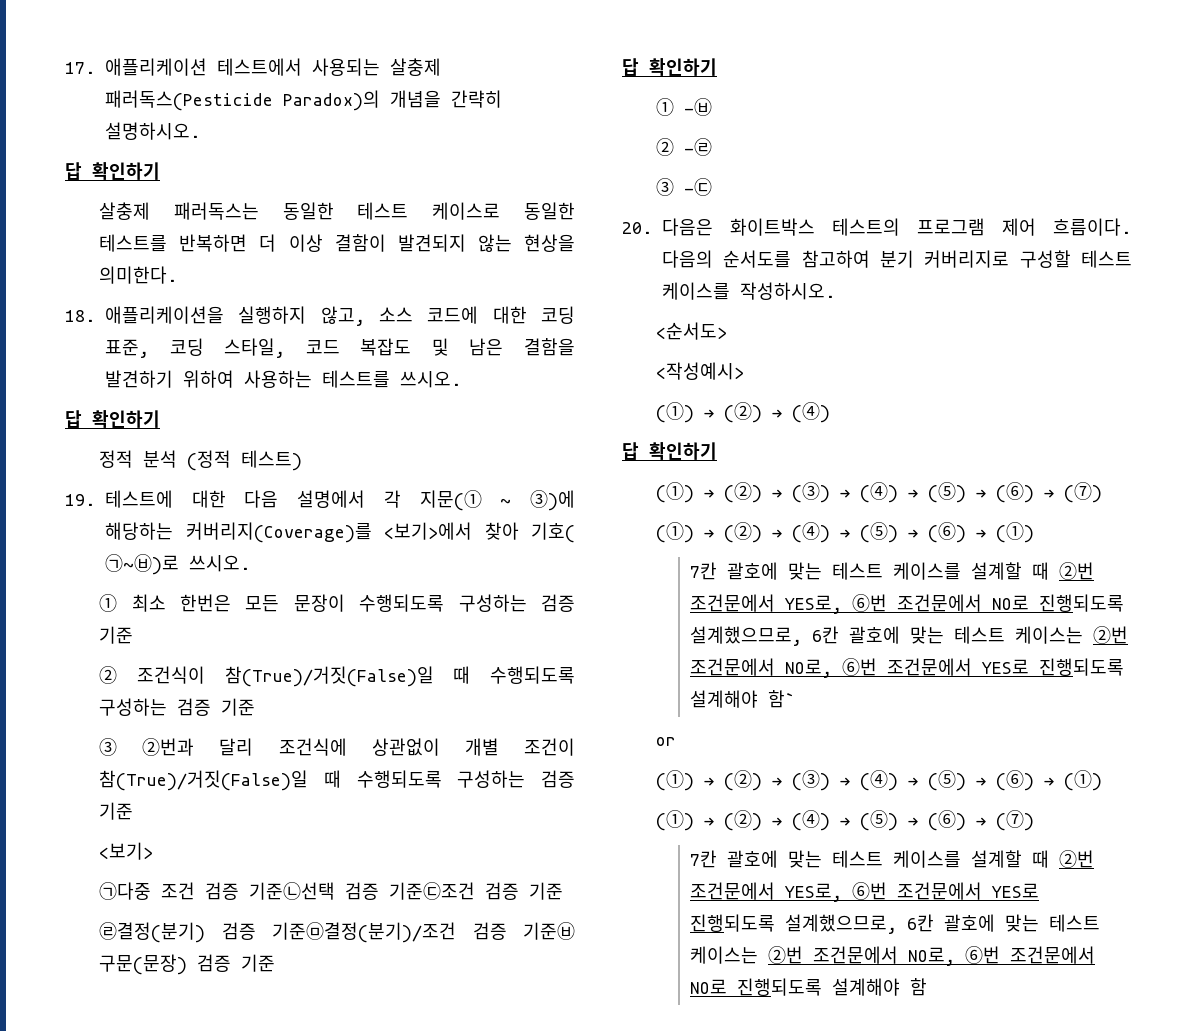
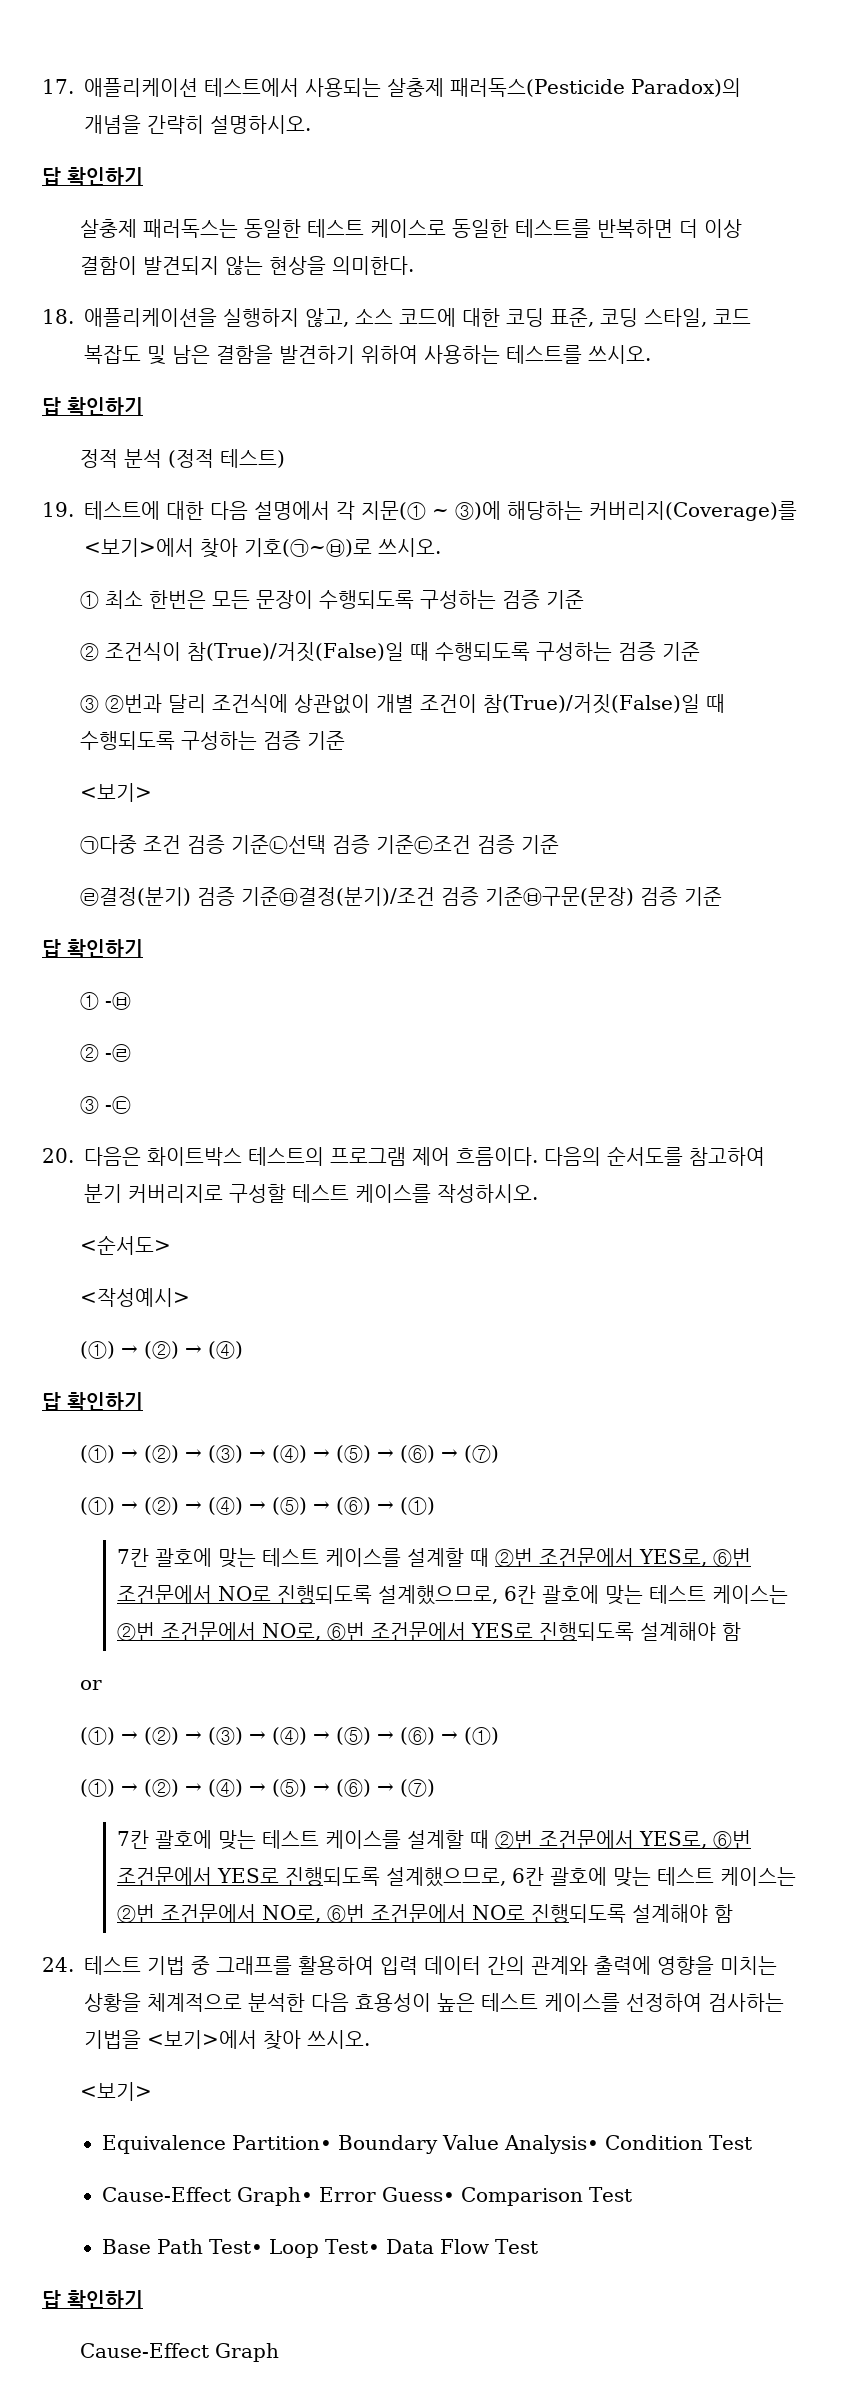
- 7칸 괄호에 맞는 테스트 케이스를 설계할 때 ②번 조건문에서 YES로, ⑥번 조건문에서 NO로 진행되도록 설계했으므로, 6칸 괄호에 맞는 테스트 케이스는 ②번 조건문에서 NO로, ⑥번 조건문에서 YES로 진행되도록 설계해야 함`
+ 7칸 괄호에 맞는 테스트 케이스를 설계할 때 ②번 조건문에서 YES로, ⑥번 조건문에서 NO로 진행되도록 설계했으므로, 6칸 괄호에 맞는 테스트 케이스는 ②번 조건문에서 NO로, ⑥번 조건문에서 YES로 진행되도록 설계해야 함
+ 24. 테스트 기법 중 그래프를 활용하여 입력 데이터 간의 관계와 출력에 영향을 미치는 상황을 체계적으로 분석한 다음 효용성이 높은 테스트 케이스를 선정하여 검사하는 기법을 <보기>에서 찾아 쓰시오.
+ <보기>
+ Equivalence Partition• Boundary Value Analysis• Condition Test
+ Cause-Effect Graph• Error Guess• Comparison Test
+ Base Path Test• Loop Test• Data Flow Test
+ 답 확인하기
+ Cause-Effect Graph

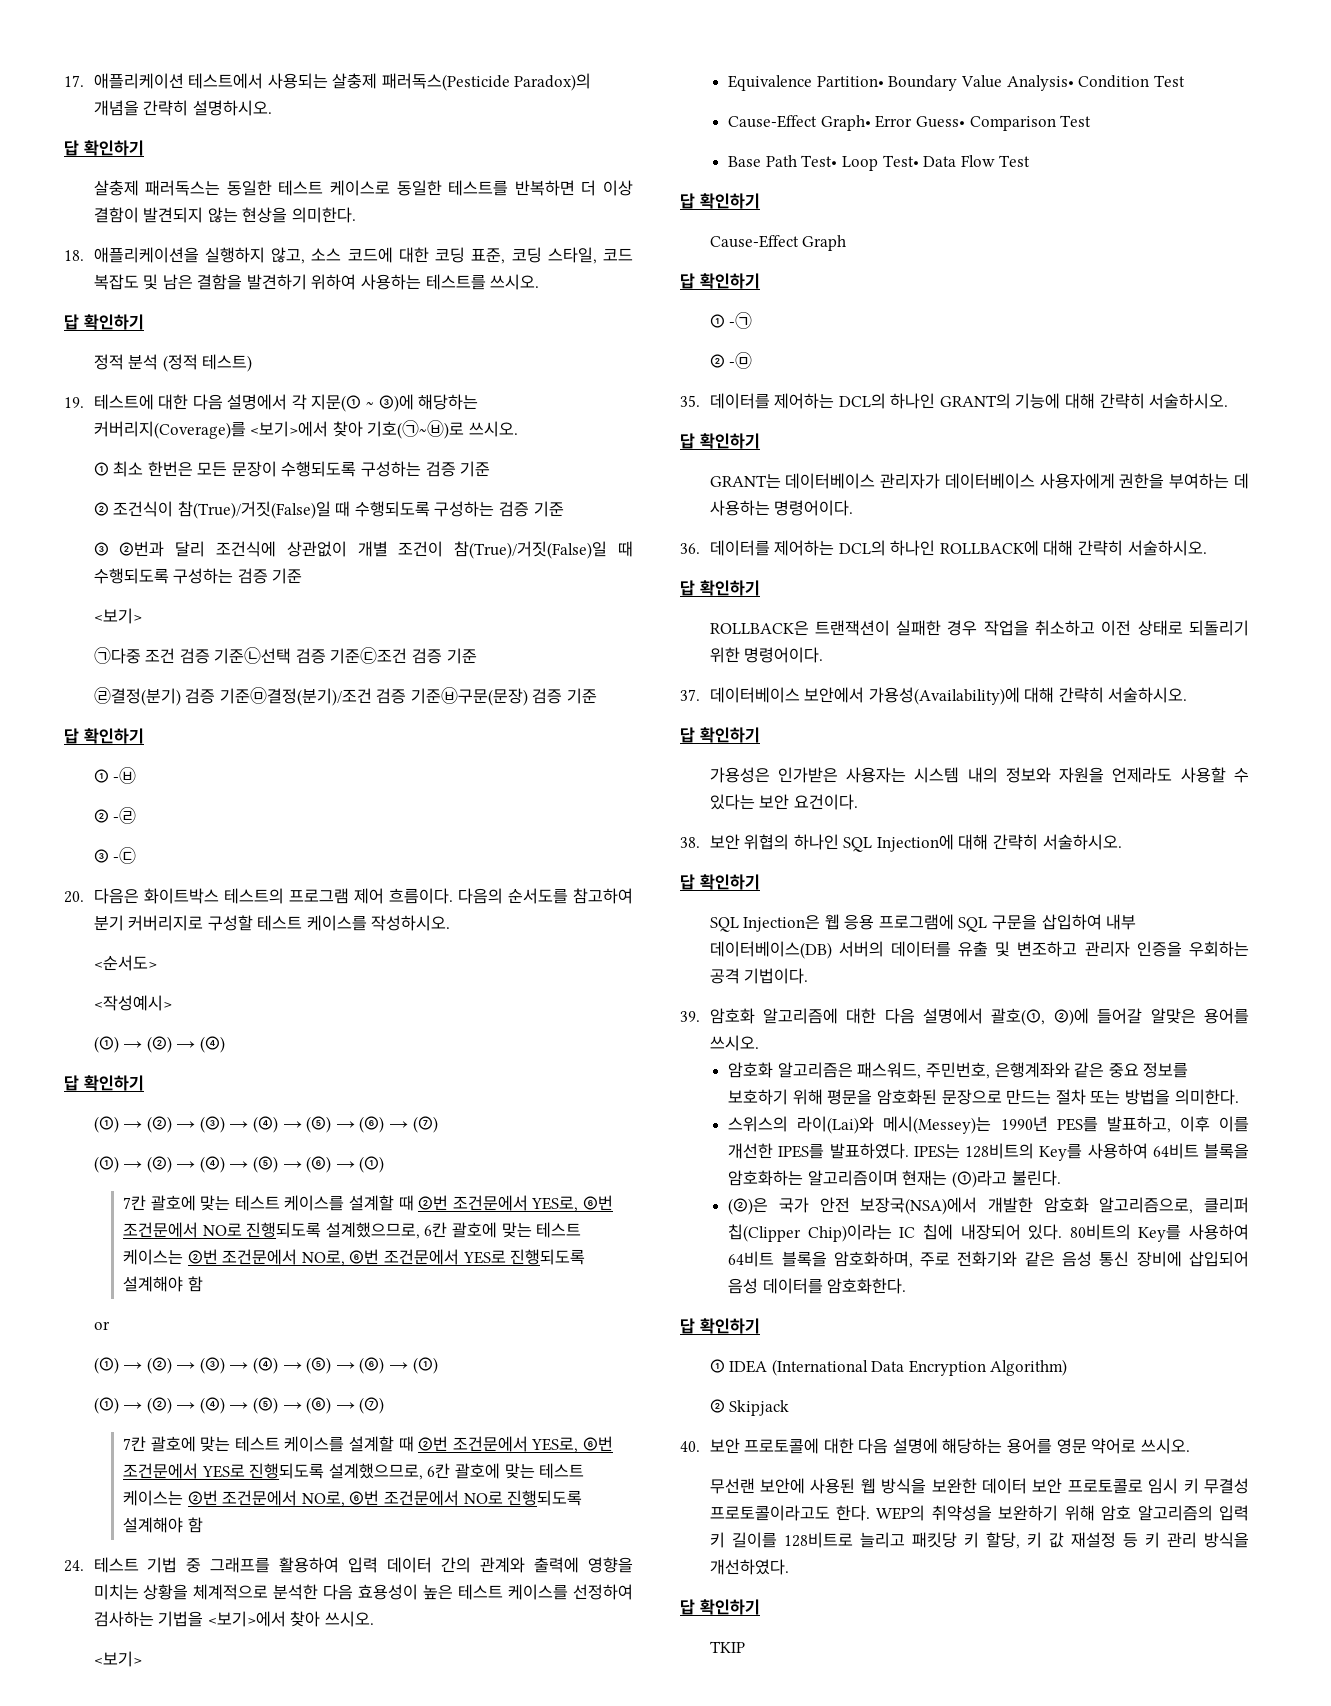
  Cause-Effect Graph
+ 답 확인하기
+ ① -㉠
+ ② -㉤
+ 35. 데이터를 제어하는 DCL의 하나인 GRANT의 기능에 대해 간략히 서술하시오.
+ 답 확인하기
+ GRANT는 데이터베이스 관리자가 데이터베이스 사용자에게 권한을 부여하는 데 사용하는 명령어이다.
+ 36. 데이터를 제어하는 DCL의 하나인 ROLLBACK에 대해 간략히 서술하시오.
+ 답 확인하기
+ ROLLBACK은 트랜잭션이 실패한 경우 작업을 취소하고 이전 상태로 되돌리기 위한 명령어이다.
+ 37. 데이터베이스 보안에서 가용성(Availability)에 대해 간략히 서술하시오.
+ 답 확인하기
+ 가용성은 인가받은 사용자는 시스템 내의 정보와 자원을 언제라도 사용할 수 있다는 보안 요건이다.
+ 38. 보안 위협의 하나인 SQL Injection에 대해 간략히 서술하시오.
+ 답 확인하기
+ SQL Injection은 웹 응용 프로그램에 SQL 구문을 삽입하여 내부 데이터베이스(DB) 서버의 데이터를 유출 및 변조하고 관리자 인증을 우회하는 공격 기법이다.
+ 39. 암호화 알고리즘에 대한 다음 설명에서 괄호(①, ②)에 들어갈 알맞은 용어를 쓰시오.
+ 암호화 알고리즘은 패스워드, 주민번호, 은행계좌와 같은 중요 정보를 보호하기 위해 평문을 암호화된 문장으로 만드는 절차 또는 방법을 의미한다.
+ 스위스의 라이(Lai)와 메시(Messey)는 1990년 PES를 발표하고, 이후 이를 개선한 IPES를 발표하였다. IPES는 128비트의 Key를 사용하여 64비트 블록을 암호화하는 알고리즘이며 현재는 (①)라고 불린다.
+ (②)은 국가 안전 보장국(NSA)에서 개발한 암호화 알고리즘으로, 클리퍼 칩(Clipper Chip)이라는 IC 칩에 내장되어 있다. 80비트의 Key를 사용하여 64비트 블록을 암호화하며, 주로 전화기와 같은 음성 통신 장비에 삽입되어 음성 데이터를 암호화한다.
+ 답 확인하기
+ ① IDEA (International Data Encryption Algorithm)
+ ② Skipjack
+ 40. 보안 프로토콜에 대한 다음 설명에 해당하는 용어를 영문 약어로 쓰시오.
+ 무선랜 보안에 사용된 웹 방식을 보완한 데이터 보안 프로토콜로 임시 키 무결성 프로토콜이라고도 한다. WEP의 취약성을 보완하기 위해 암호 알고리즘의 입력 키 길이를 128비트로 늘리고 패킷당 키 할당, 키 값 재설정 등 키 관리 방식을 개선하였다.
+ 답 확인하기
+ TKIP

